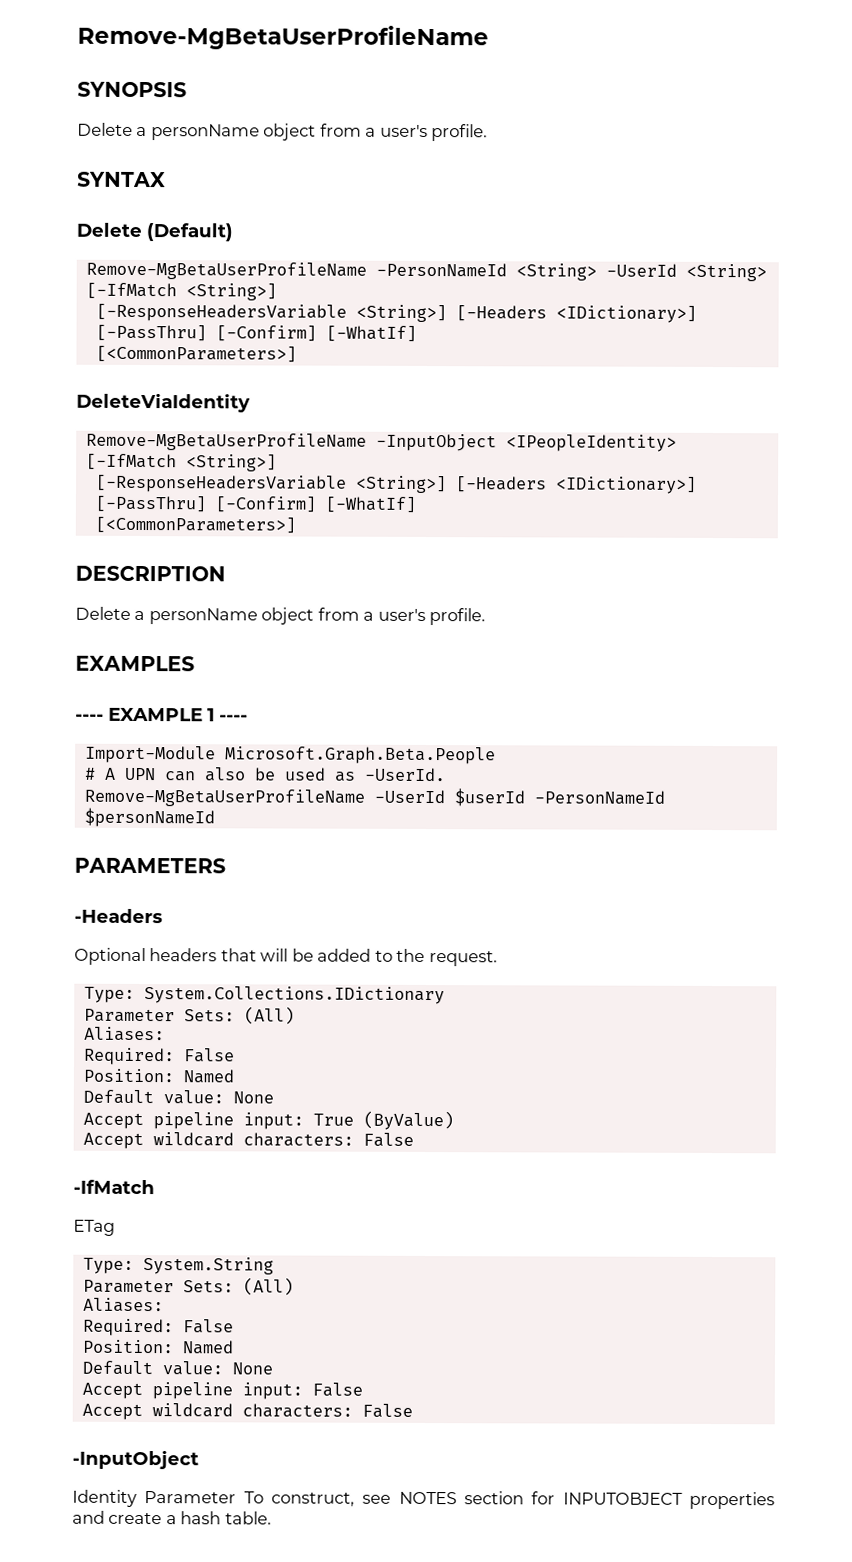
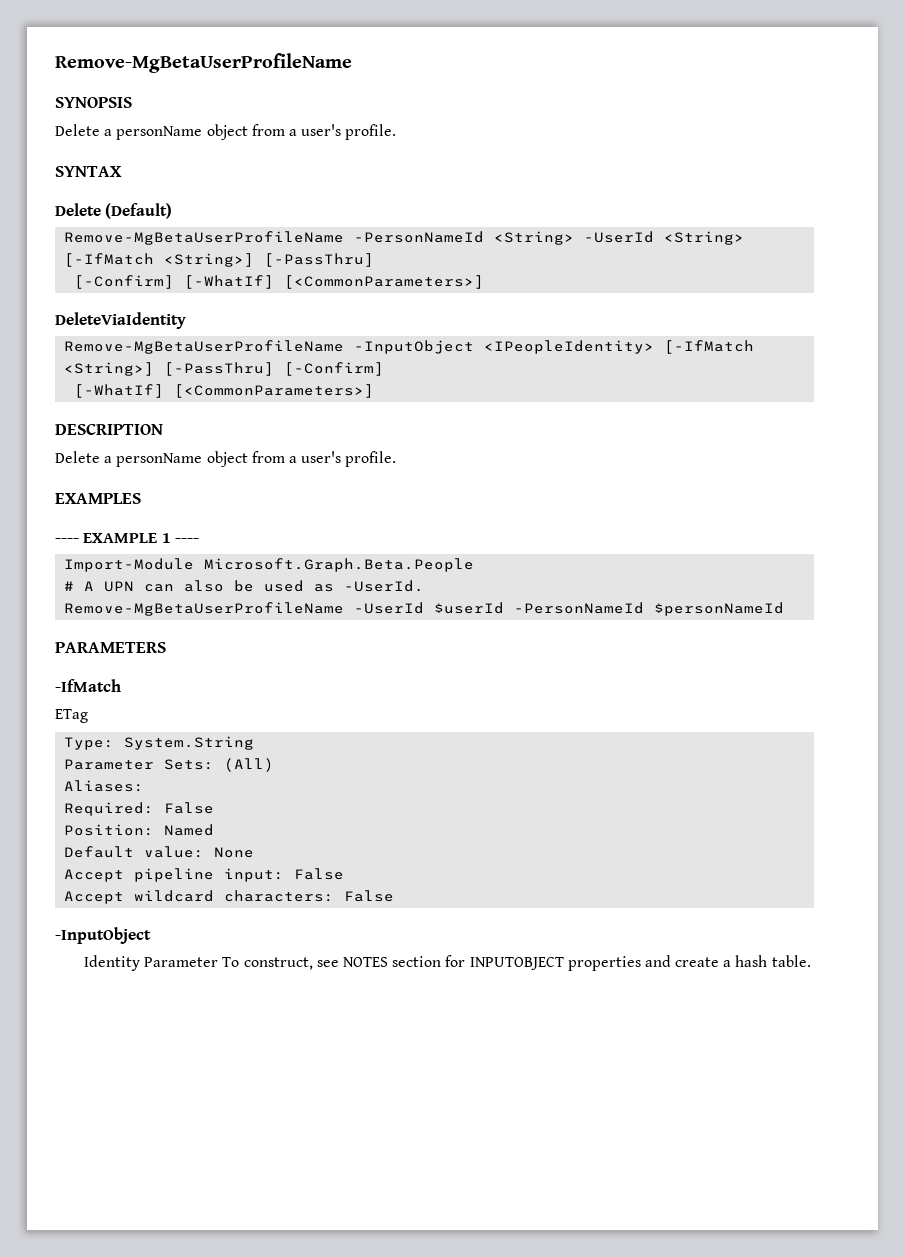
- Remove-MgBetaUserProfileName -PersonNameId <String> -UserId <String> [-IfMatch <String>]
- [-ResponseHeadersVariable <String>] [-Headers <IDictionary>] [-PassThru] [-Confirm] [-WhatIf]
- [<CommonParameters>]
+ Remove-MgBetaUserProfileName -PersonNameId <String> -UserId <String> [-IfMatch <String>] [-PassThru]
+ [-Confirm] [-WhatIf] [<CommonParameters>]
- Remove-MgBetaUserProfileName -InputObject <IPeopleIdentity> [-IfMatch <String>]
- [-ResponseHeadersVariable <String>] [-Headers <IDictionary>] [-PassThru] [-Confirm] [-WhatIf]
- [<CommonParameters>]
+ Remove-MgBetaUserProfileName -InputObject <IPeopleIdentity> [-IfMatch <String>] [-PassThru] [-Confirm]
+ [-WhatIf] [<CommonParameters>]
- -Headers
- Optional headers that will be added to the request.
- Type: System.Collections.IDictionary
- Parameter Sets: (All)
- Aliases:
- Required: False
- Position: Named
- Default value: None
- Accept pipeline input: True (ByValue)
- Accept wildcard characters: False

